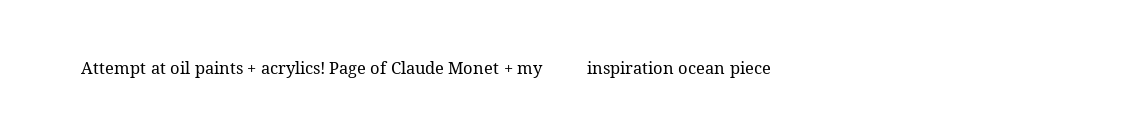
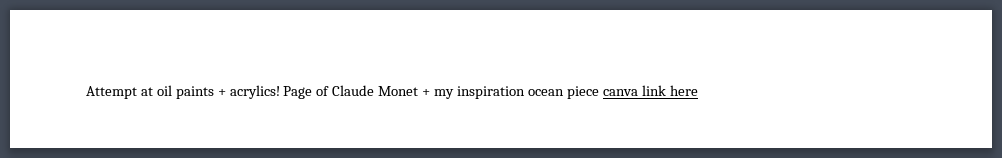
- Page of Claude Monet + my inspiration ocean piece
+ Page of Claude Monet + my inspiration ocean piece canva link here

